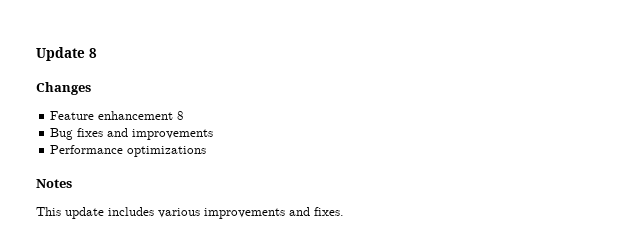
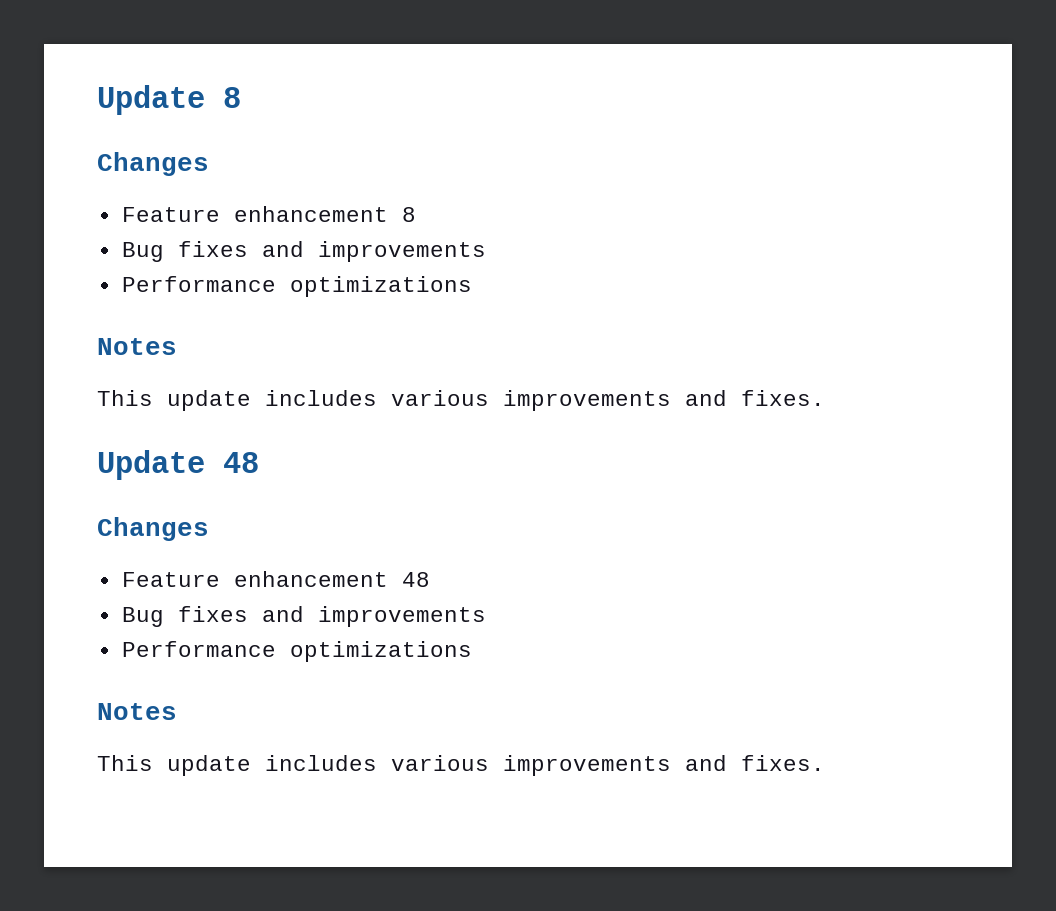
+ Update 48
+ Changes
+ Feature enhancement 48
+ Bug fixes and improvements
+ Performance optimizations
+ Notes
+ This update includes various improvements and fixes.

